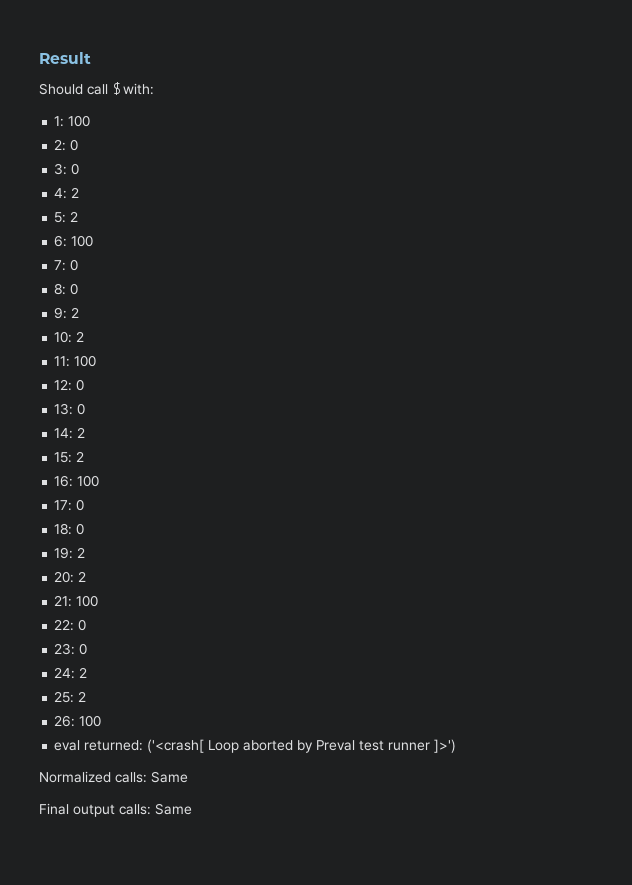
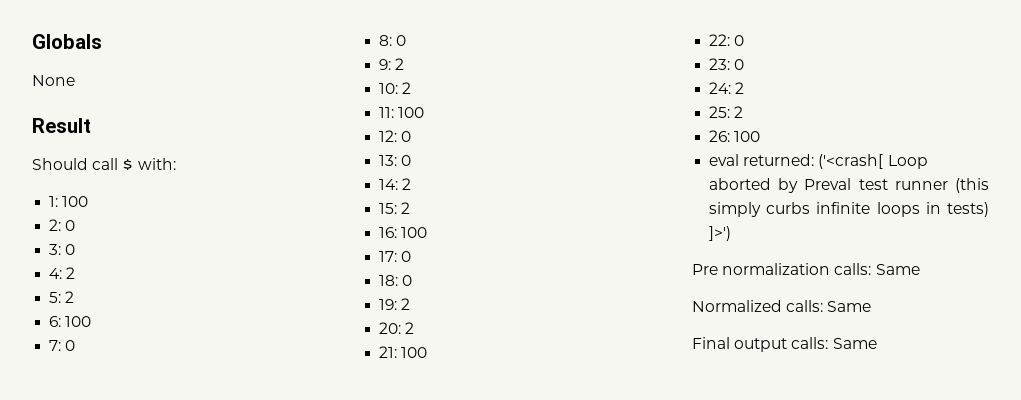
+ Globals
+ None
- eval returned: ('<crash[ Loop aborted by Preval test runner ]>')
+ eval returned: ('<crash[ Loop aborted by Preval test runner (this simply curbs infinite loops in tests) ]>')
+ Pre normalization calls: Same

